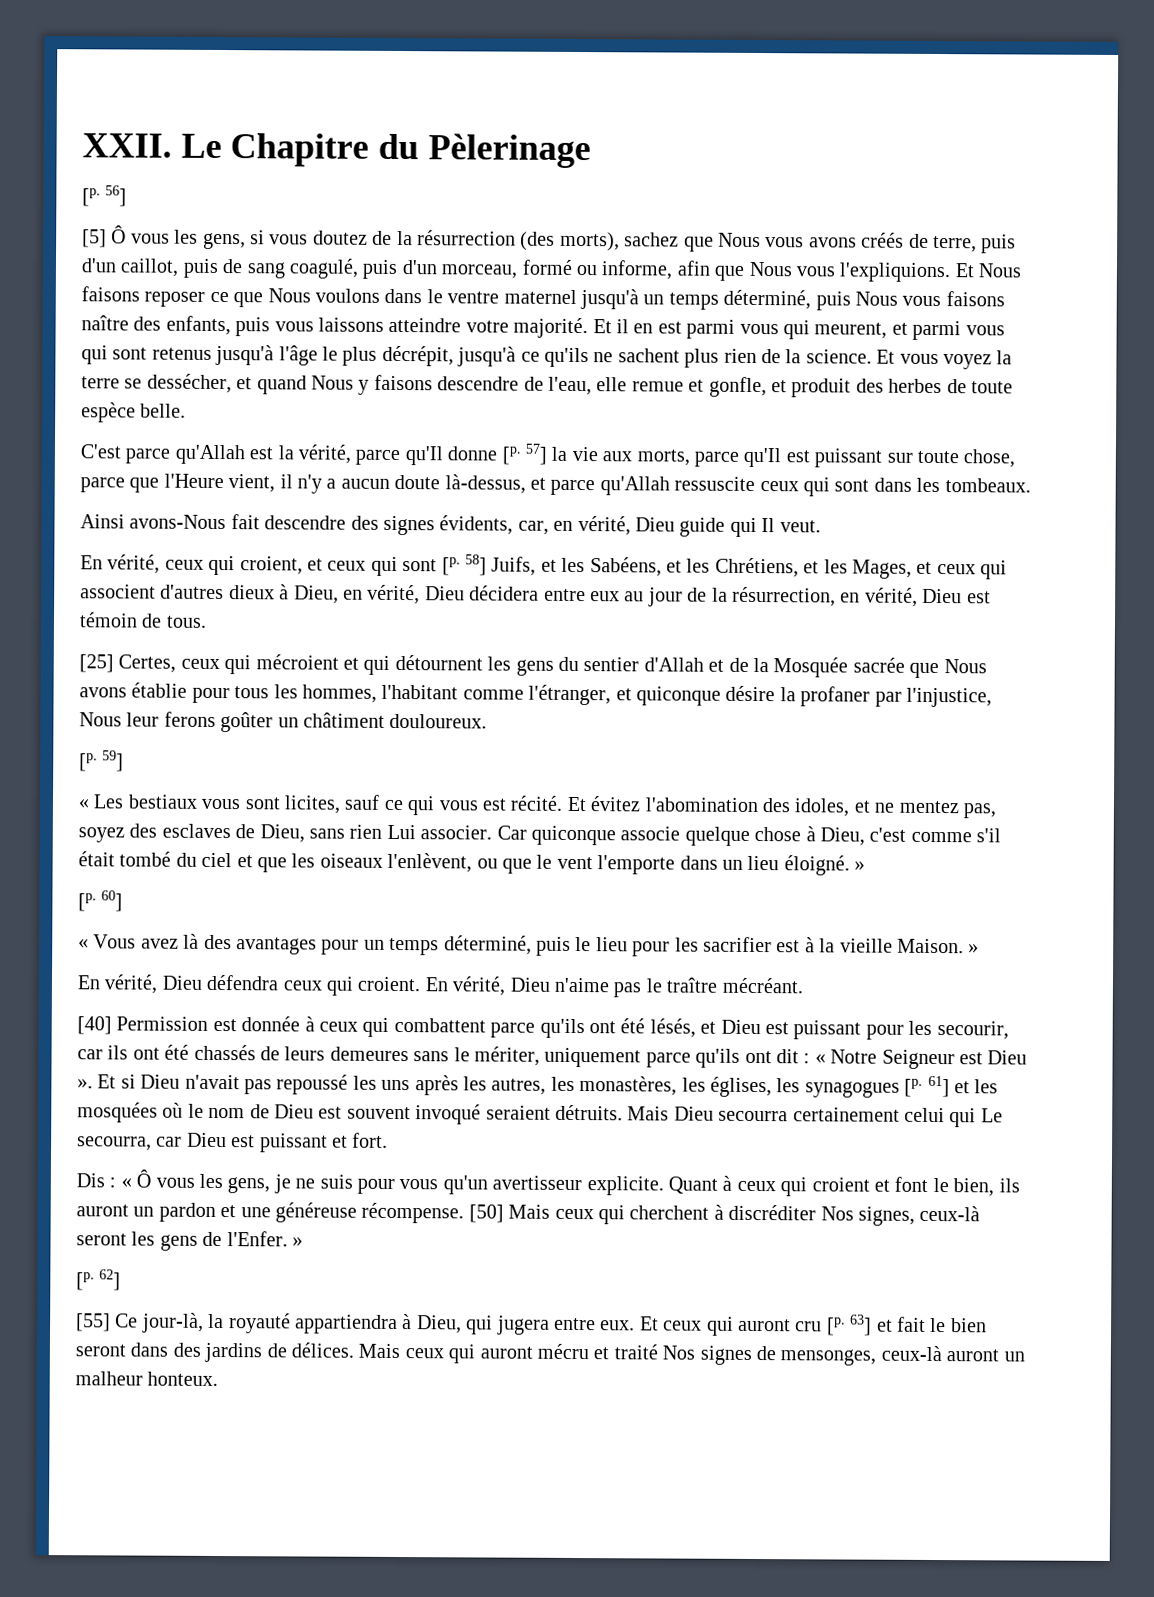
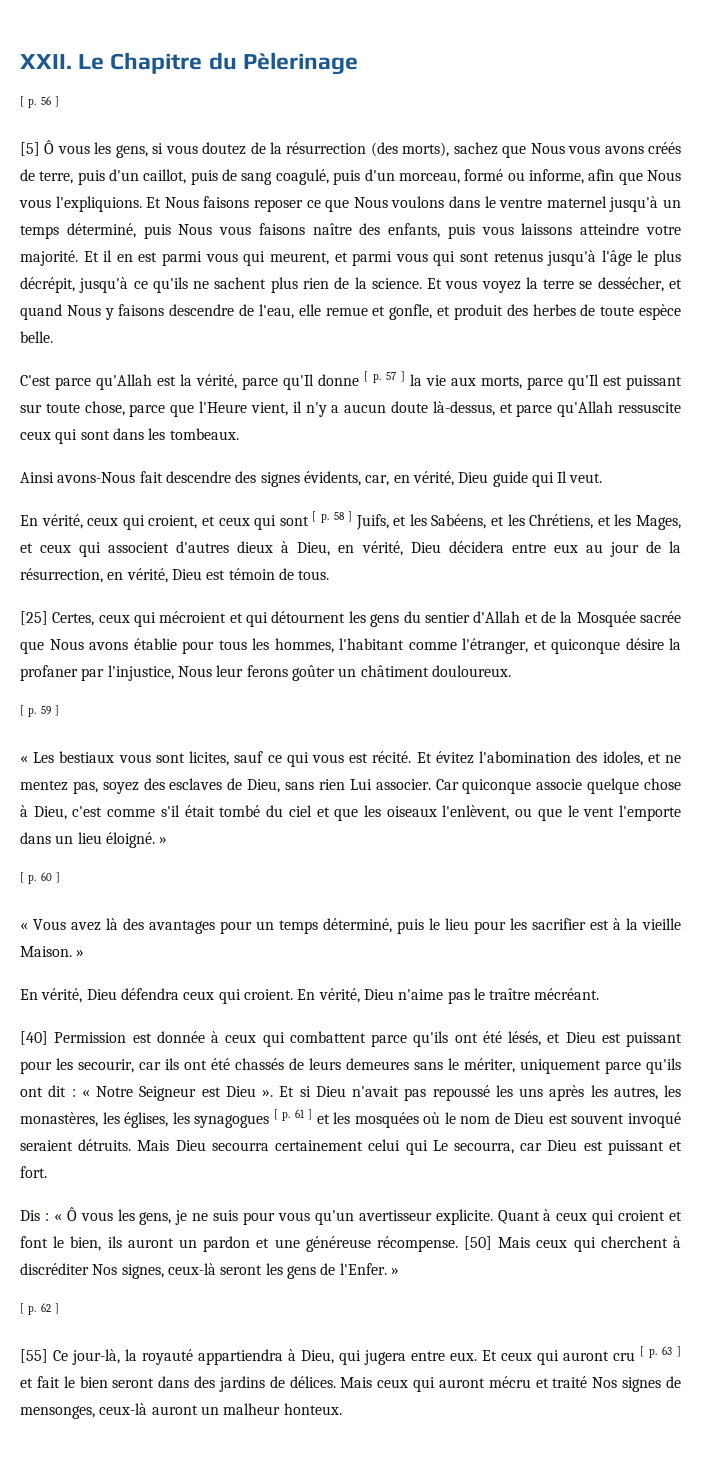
- [p. 56]
+ [ p. 56 ]
- C'est parce qu'Allah est la vérité, parce qu'Il donne [p. 57] la vie aux morts, parce qu'Il est puissant sur toute chose, parce que l'Heure vient, il n'y a aucun doute là-dessus, et parce qu'Allah ressuscite ceux qui sont dans les tombeaux.
+ C'est parce qu'Allah est la vérité, parce qu'Il donne [ p. 57 ] la vie aux morts, parce qu'Il est puissant sur toute chose, parce que l'Heure vient, il n'y a aucun doute là-dessus, et parce qu'Allah ressuscite ceux qui sont dans les tombeaux.
- En vérité, ceux qui croient, et ceux qui sont [p. 58] Juifs, et les Sabéens, et les Chrétiens, et les Mages, et ceux qui associent d'autres dieux à Dieu, en vérité, Dieu décidera entre eux au jour de la résurrection, en vérité, Dieu est témoin de tous.
+ En vérité, ceux qui croient, et ceux qui sont [ p. 58 ] Juifs, et les Sabéens, et les Chrétiens, et les Mages, et ceux qui associent d'autres dieux à Dieu, en vérité, Dieu décidera entre eux au jour de la résurrection, en vérité, Dieu est témoin de tous.
- [p. 59]
+ [ p. 59 ]
- [p. 60]
+ [ p. 60 ]
- Et si Dieu n'avait pas repoussé les uns après les autres, les monastères, les églises, les synagogues [p. 61] et les mosquées où le nom de Dieu est souvent invoqué seraient détruits.
+ Et si Dieu n'avait pas repoussé les uns après les autres, les monastères, les églises, les synagogues [ p. 61 ] et les mosquées où le nom de Dieu est souvent invoqué seraient détruits.
- [p. 62]
+ [ p. 62 ]
- Et ceux qui auront cru [p. 63] et fait le bien seront dans des jardins de délices.
+ Et ceux qui auront cru [ p. 63 ] et fait le bien seront dans des jardins de délices.

